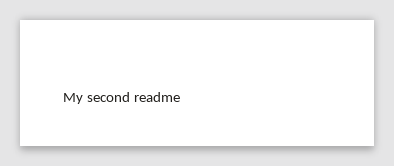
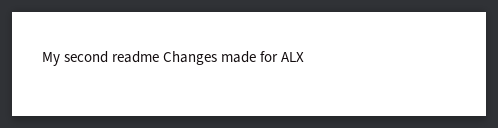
- My second readme
+ My second readme Changes made for ALX

